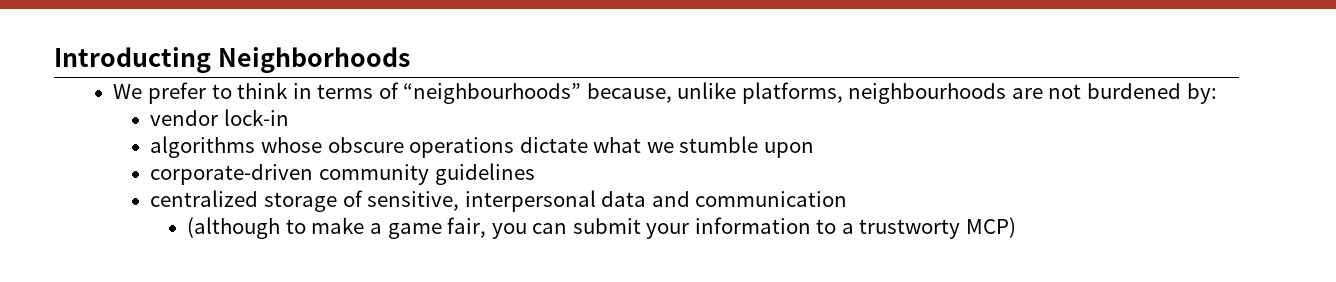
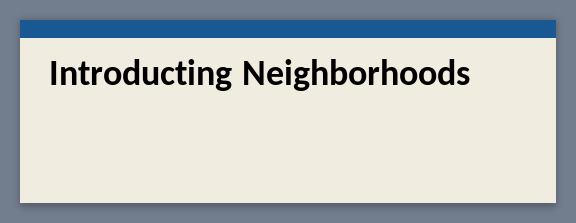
- We prefer to think in terms of “neighbourhoods” because, unlike platforms, neighbourhoods are not burdened by:
- vendor lock-in
- algorithms whose obscure operations dictate what we stumble upon
- corporate-driven community guidelines
- centralized storage of sensitive, interpersonal data and communication
- (although to make a game fair, you can submit your information to a trustworty MCP)

